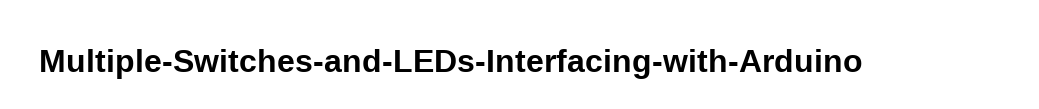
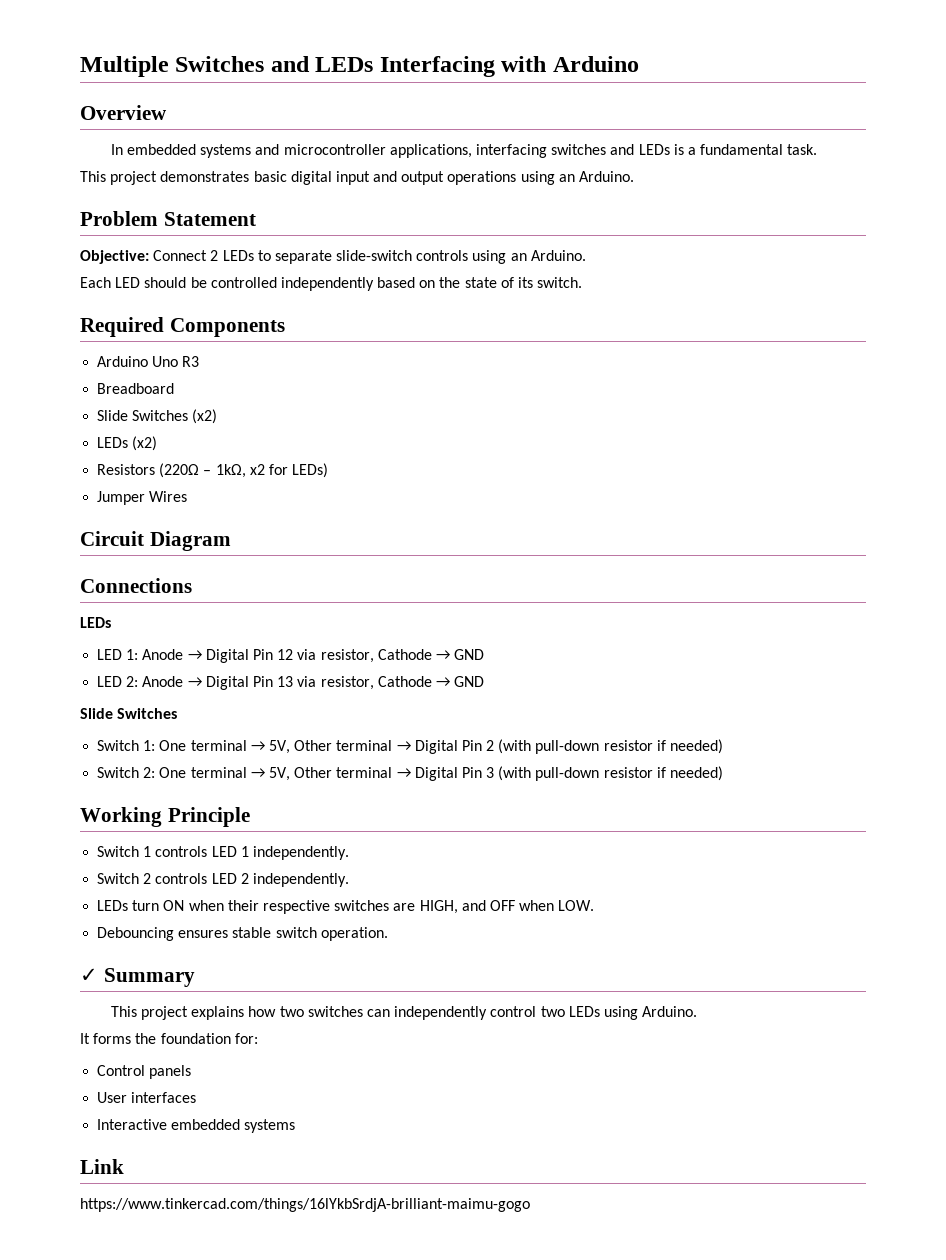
- Multiple-Switches-and-LEDs-Interfacing-with-Arduino
+ Multiple Switches and LEDs Interfacing with Arduino
+ Overview
+ In embedded systems and microcontroller applications, interfacing switches and LEDs is a fundamental task.
+ This project demonstrates basic digital input and output operations using an Arduino.
+ Problem Statement
+ Objective: Connect 2 LEDs to separate slide-switch controls using an Arduino.
+ Each LED should be controlled independently based on the state of its switch.
+ Required Components
+ Arduino Uno R3
+ Breadboard
+ Slide Switches (x2)
+ LEDs (x2)
+ Resistors (220Ω – 1kΩ, x2 for LEDs)
+ Jumper Wires
+ Circuit Diagram
+ Connections
+ LEDs
+ LED 1: Anode → Digital Pin 12 via resistor, Cathode → GND
+ LED 2: Anode → Digital Pin 13 via resistor, Cathode → GND
+ Slide Switches
+ Switch 1: One terminal → 5V, Other terminal → Digital Pin 2 (with pull-down resistor if needed)
+ Switch 2: One terminal → 5V, Other terminal → Digital Pin 3 (with pull-down resistor if needed)
+ Working Principle
+ Switch 1 controls LED 1 independently.
+ Switch 2 controls LED 2 independently.
+ LEDs turn ON when their respective switches are HIGH, and OFF when LOW.
+ Debouncing ensures stable switch operation.
+ ✓ Summary
+ This project explains how two switches can independently control two LEDs using Arduino.
+ It forms the foundation for:
+ Control panels
+ User interfaces
+ Interactive embedded systems
+ Link
+ https://www.tinkercad.com/things/16lYkbSrdjA-brilliant-maimu-gogo

